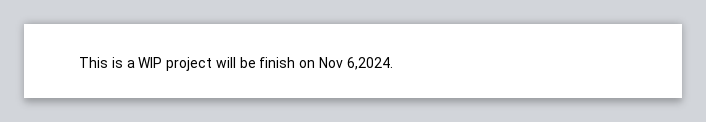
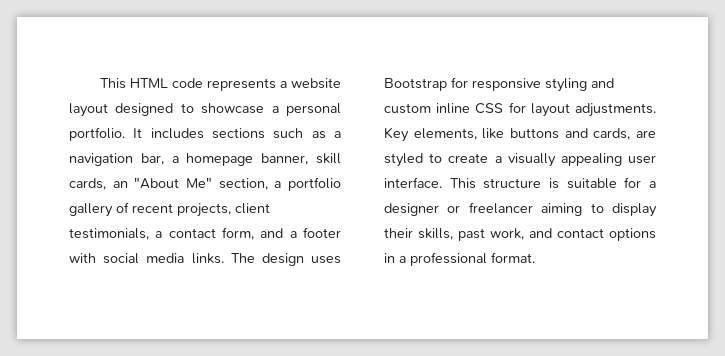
- This is a WIP project will be finish on Nov 6,2024.
+ This HTML code represents a website layout designed to showcase a personal portfolio. It includes sections such as a navigation bar, a homepage banner, skill cards, an "About Me" section, a portfolio gallery of recent projects, client testimonials, a contact form, and a footer with social media links. The design uses Bootstrap for responsive styling and custom inline CSS for layout adjustments. Key elements, like buttons and cards, are styled to create a visually appealing user interface. This structure is suitable for a designer or freelancer aiming to display their skills, past work, and contact options in a professional format.

